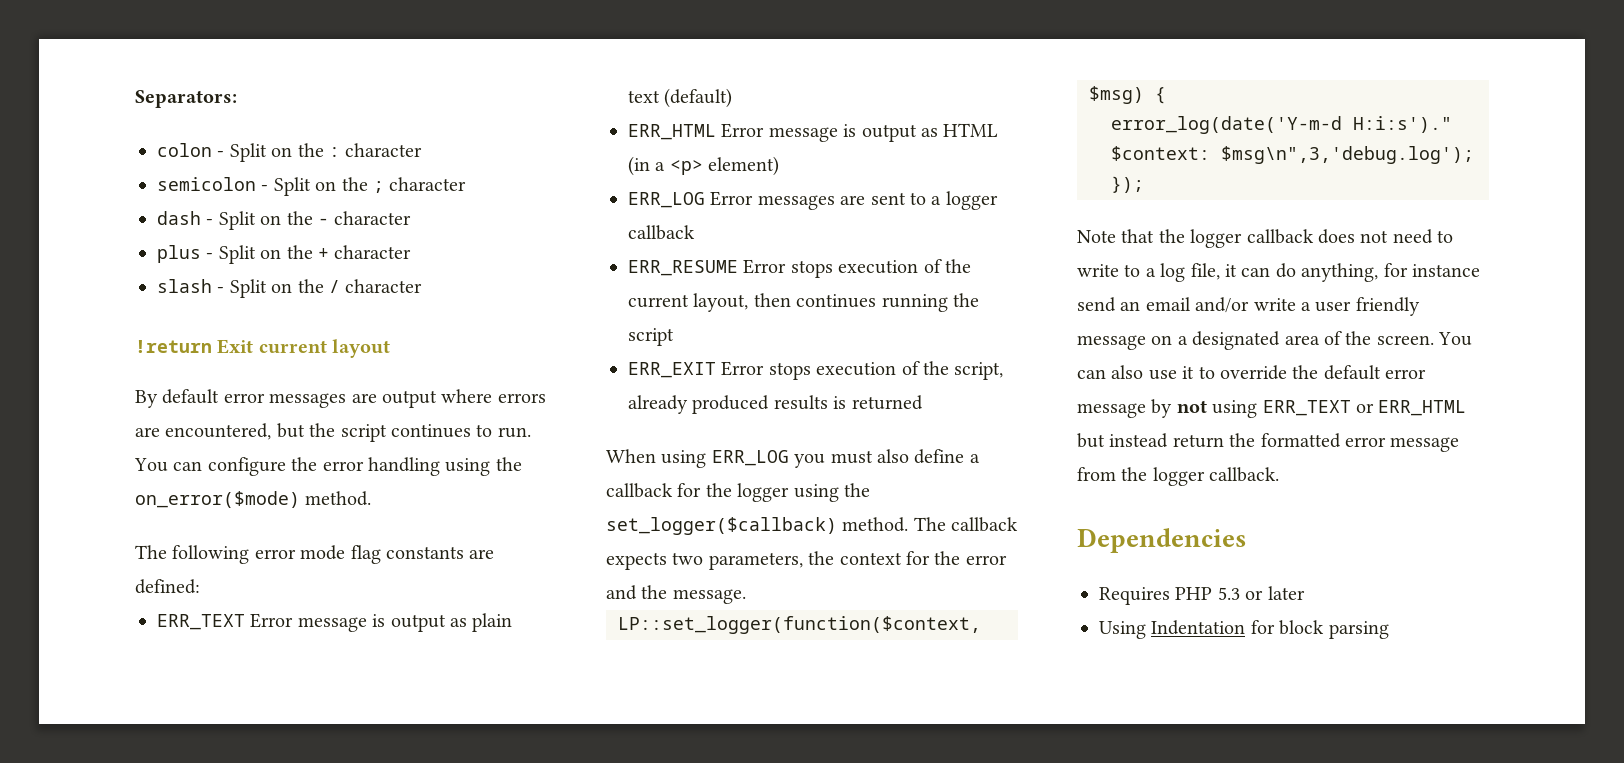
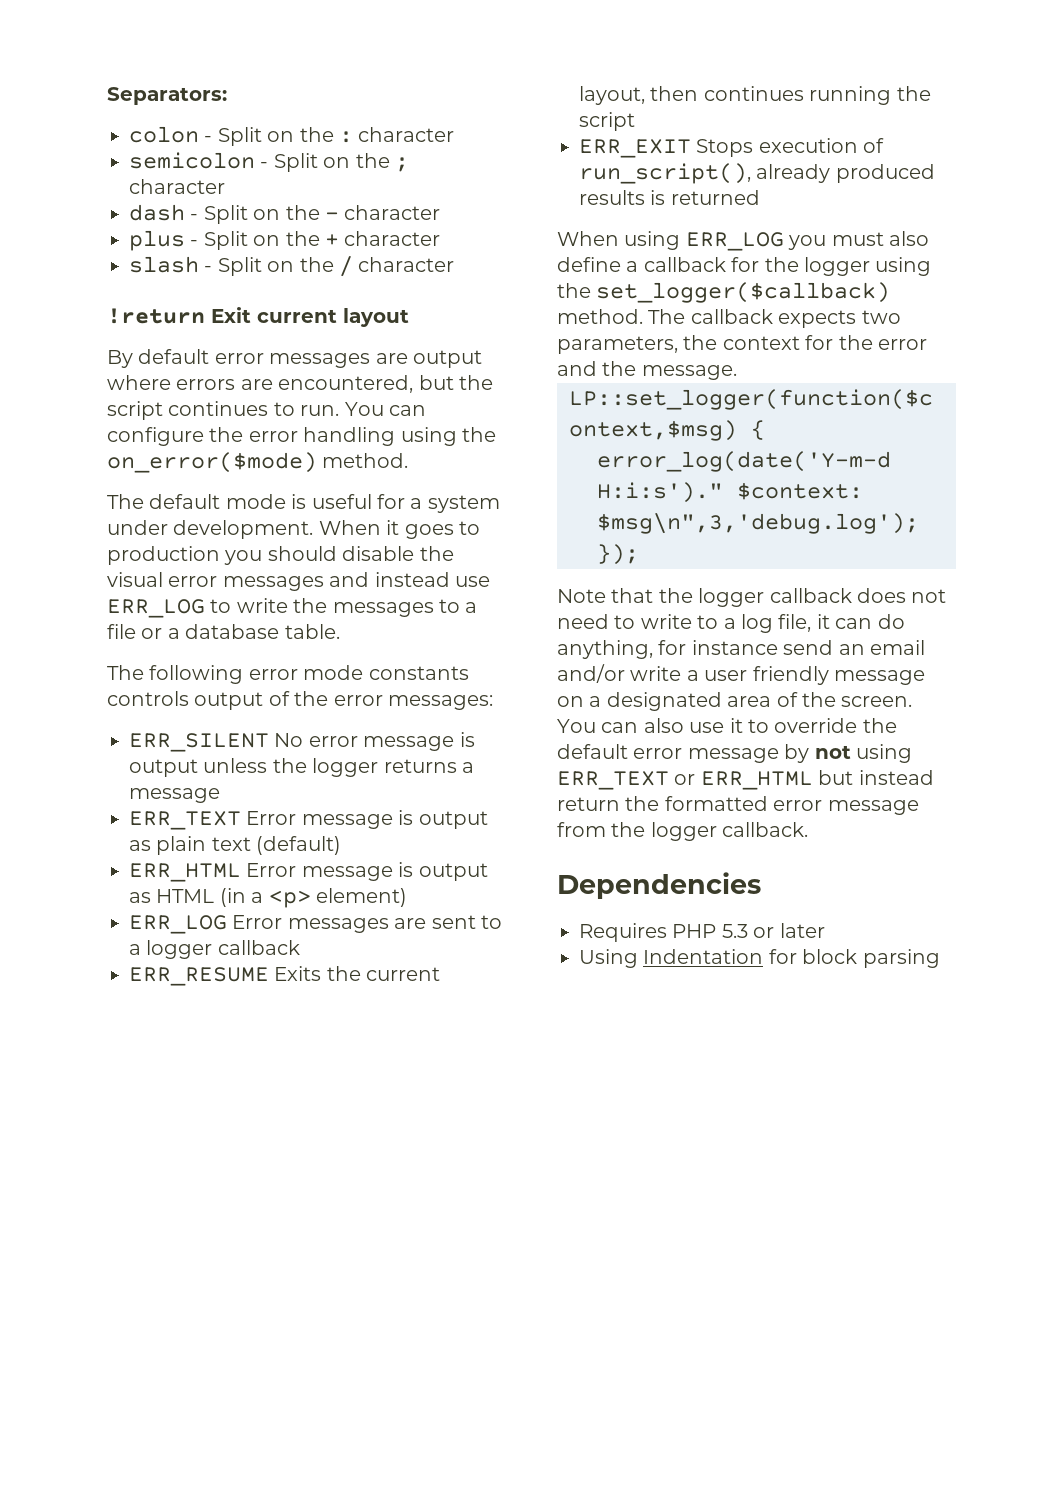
- The following error mode flag constants are defined:
+ The default mode is useful for a system under development. When it goes to production you should disable the visual error messages and instead use ERR_LOG to write the messages to a file or a database table.
+ The following error mode constants controls output of the error messages:
+ ERR_SILENT No error message is output unless the logger returns a message
- ERR_RESUME Error stops execution of the current layout, then continues running the script
+ ERR_RESUME Exits the current layout, then continues running the script
- ERR_EXIT Error stops execution of the script, already produced results is returned
+ ERR_EXIT Stops execution of run_script(), already produced results is returned

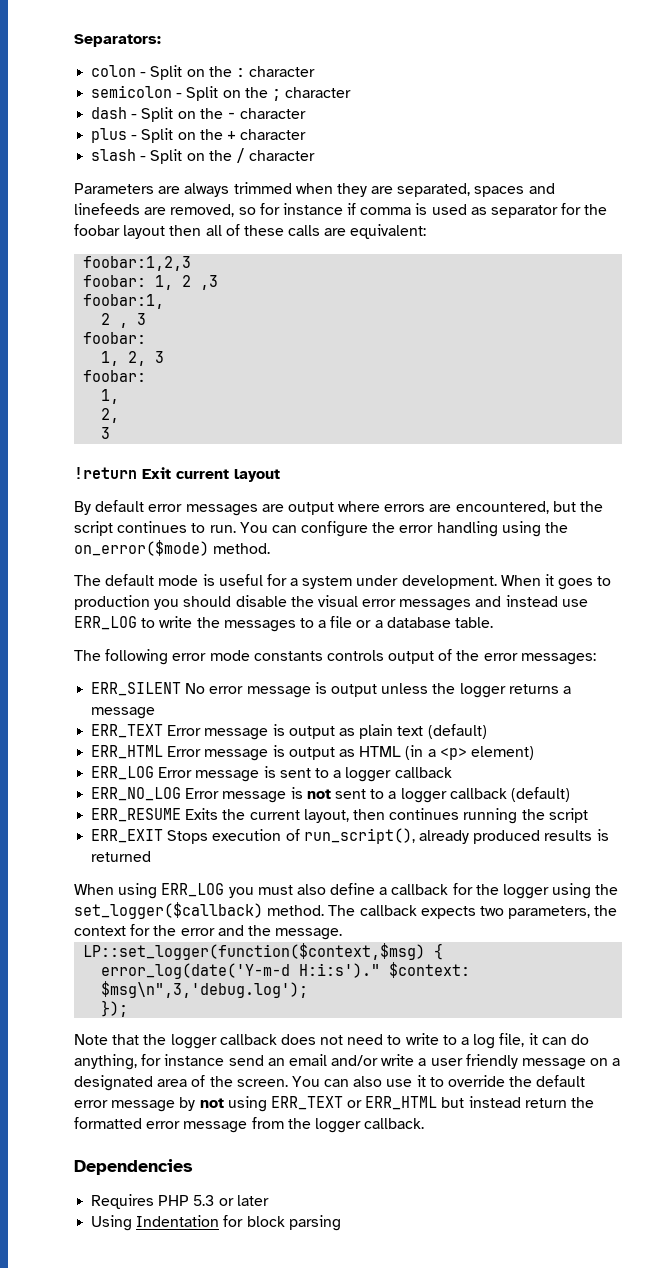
+ Parameters are always trimmed when they are separated, spaces and linefeeds are removed, so for instance if comma is used as separator for the foobar layout then all of these calls are equivalent:
+ foobar:1,2,3
+ foobar: 1, 2 ,3
+ foobar:1,
+ 2 , 3
+ foobar:
+ 1, 2, 3
+ foobar:
+ 1,
+ 2,
+ 3
- ERR_LOG Error messages are sent to a logger callback
+ ERR_LOG Error message is sent to a logger callback
+ ERR_NO_LOG Error message is not sent to a logger callback (default)

